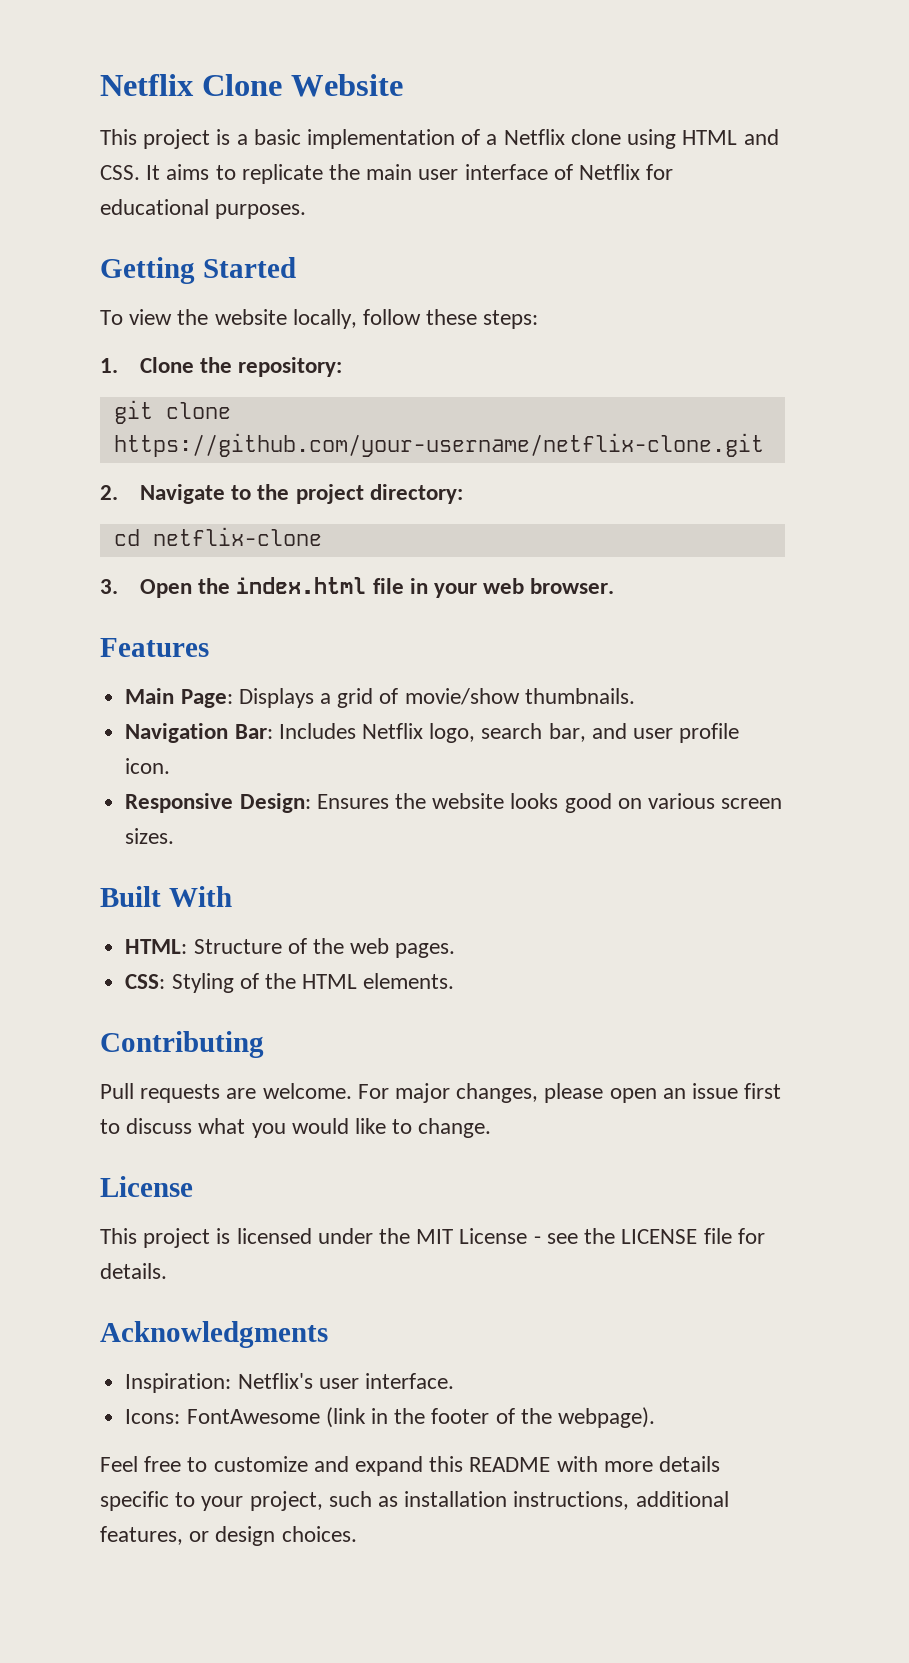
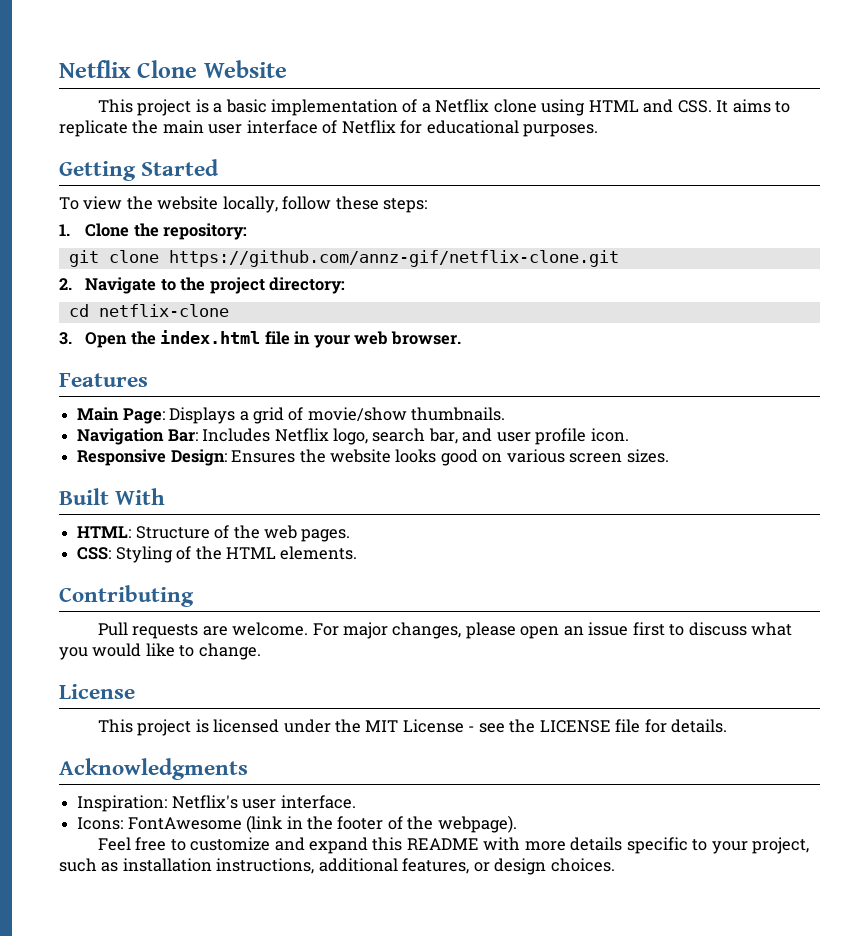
- git clone https://github.com/your-username/netflix-clone.git
+ git clone https://github.com/annz-gif/netflix-clone.git

